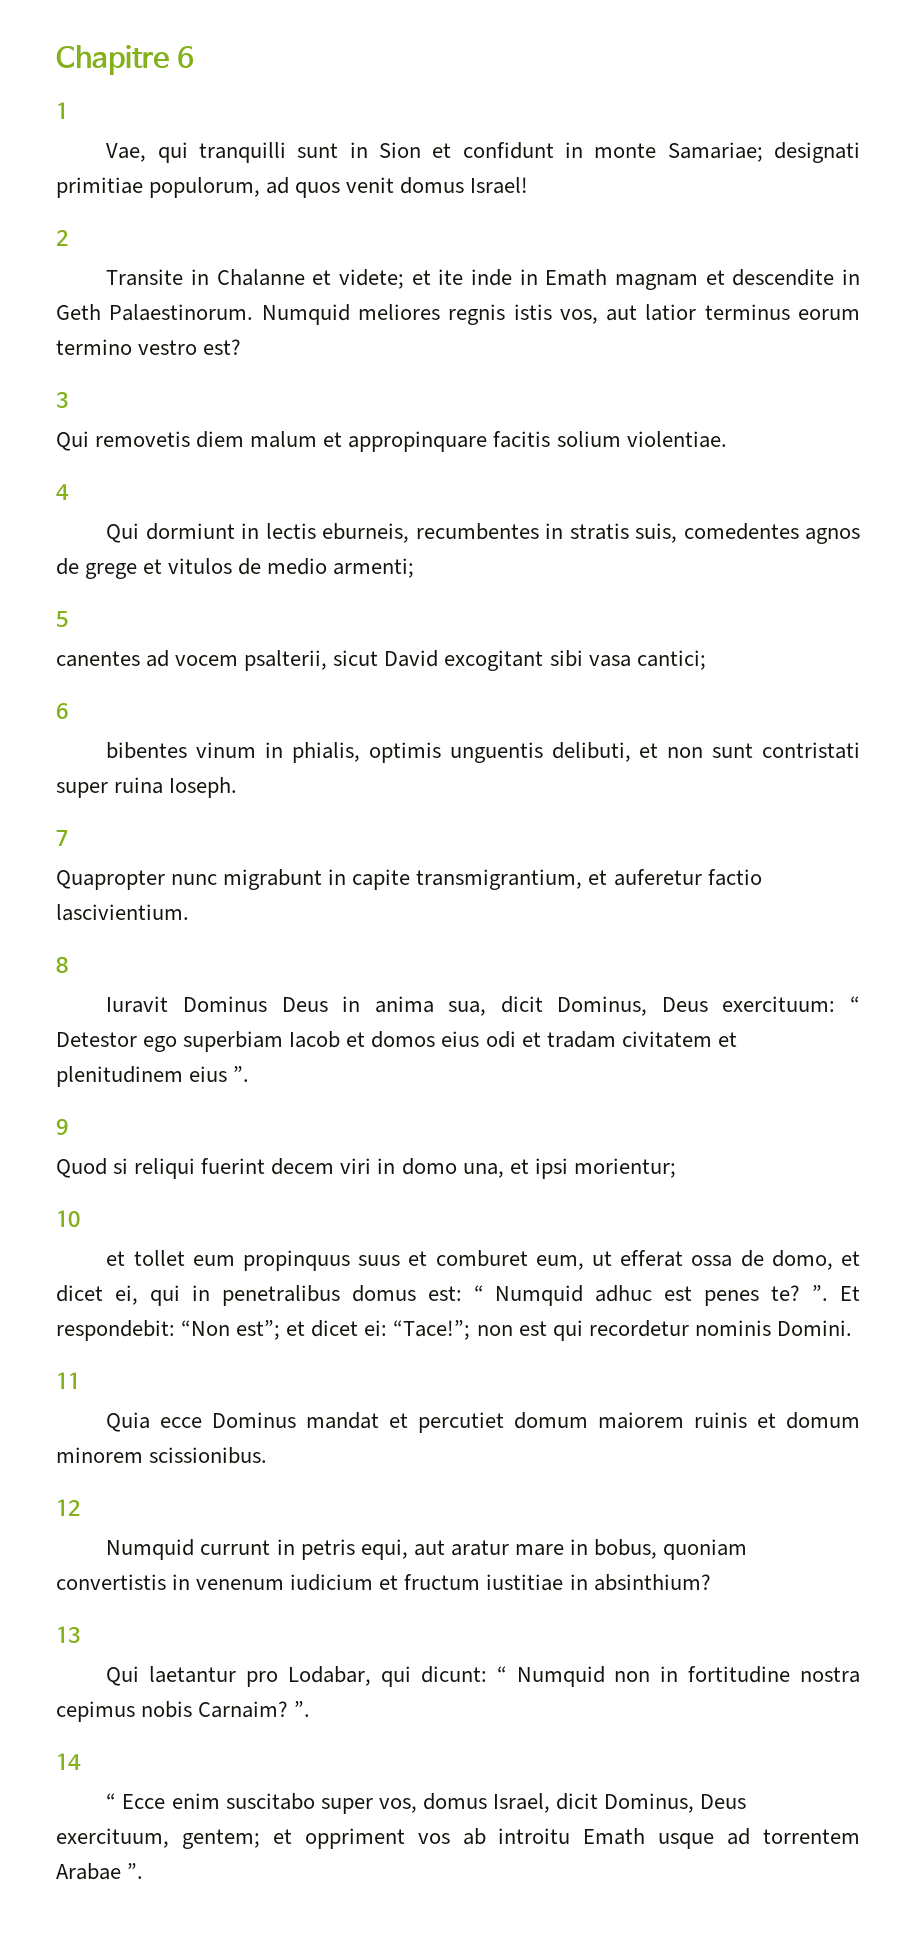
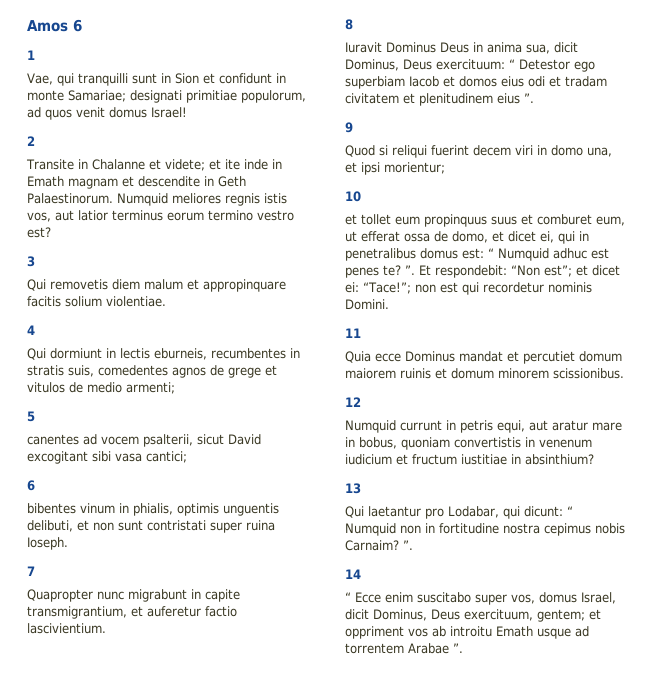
- Chapitre 6
+ Amos 6

